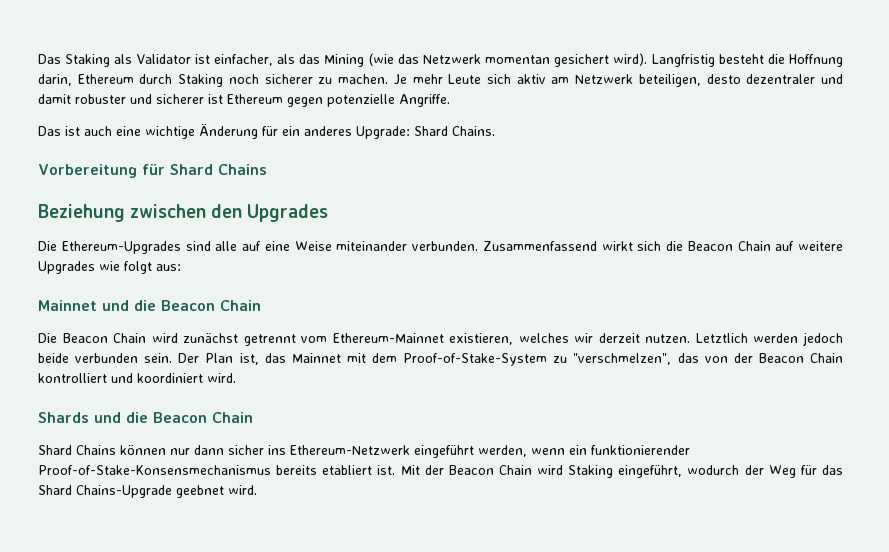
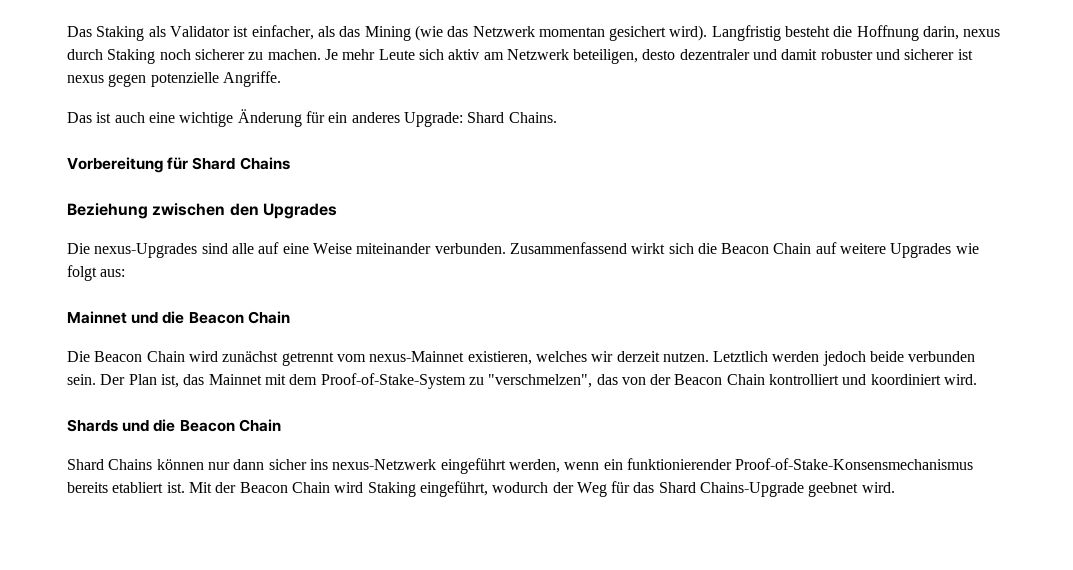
- Langfristig besteht die Hoffnung darin, Ethereum durch Staking noch sicherer zu machen.
+ Langfristig besteht die Hoffnung darin, nexus durch Staking noch sicherer zu machen.
- Je mehr Leute sich aktiv am Netzwerk beteiligen, desto dezentraler und damit robuster und sicherer ist Ethereum gegen potenzielle Angriffe.
+ Je mehr Leute sich aktiv am Netzwerk beteiligen, desto dezentraler und damit robuster und sicherer ist nexus gegen potenzielle Angriffe.
- Die Ethereum-Upgrades sind alle auf eine Weise miteinander verbunden.
+ Die nexus-Upgrades sind alle auf eine Weise miteinander verbunden.
- Die Beacon Chain wird zunächst getrennt vom Ethereum-Mainnet existieren, welches wir derzeit nutzen.
+ Die Beacon Chain wird zunächst getrennt vom nexus-Mainnet existieren, welches wir derzeit nutzen.
- Shard Chains können nur dann sicher ins Ethereum-Netzwerk eingeführt werden, wenn ein funktionierender Proof-of-Stake-Konsensmechanismus bereits etabliert ist.
+ Shard Chains können nur dann sicher ins nexus-Netzwerk eingeführt werden, wenn ein funktionierender Proof-of-Stake-Konsensmechanismus bereits etabliert ist.

